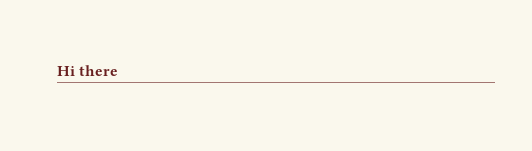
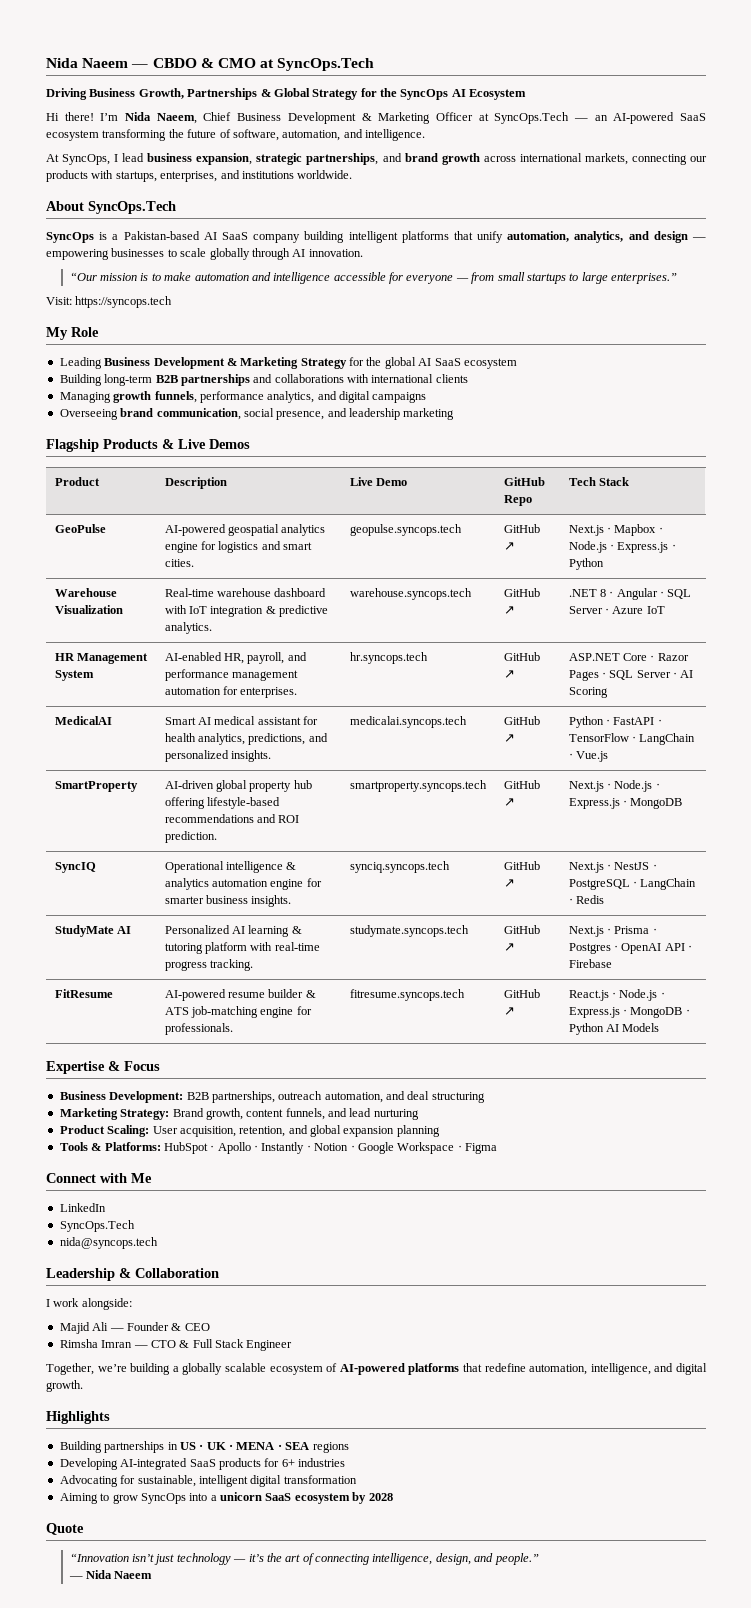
- Hi there
+ Nida Naeem — CBDO & CMO at SyncOps.Tech
+ Driving Business Growth, Partnerships & Global Strategy for the SyncOps AI Ecosystem
+ Hi there! I’m Nida Naeem, Chief Business Development & Marketing Officer at SyncOps.Tech — an AI-powered SaaS ecosystem transforming the future of software, automation, and intelligence.
+ At SyncOps, I lead business expansion, strategic partnerships, and brand growth across international markets, connecting our products with startups, enterprises, and institutions worldwide.
+ About SyncOps.Tech
+ SyncOps is a Pakistan-based AI SaaS company building intelligent platforms that unify automation, analytics, and design — empowering businesses to scale globally through AI innovation.
+ “Our mission is to make automation and intelligence accessible for everyone — from small startups to large enterprises.”
+ Visit: https://syncops.tech
+ My Role
+ Leading Business Development & Marketing Strategy for the global AI SaaS ecosystem
+ Building long-term B2B partnerships and collaborations with international clients
+ Managing growth funnels, performance analytics, and digital campaigns
+ Overseeing brand communication, social presence, and leadership marketing
+ Flagship Products & Live Demos
+ Product | Description | Live Demo | GitHub Repo | Tech Stack
+ GeoPulse | AI-powered geospatial analytics engine for logistics and smart cities. | geopulse.syncops.tech | GitHub ↗ | Next.js · Mapbox · Node.js · Express.js · Python
+ Warehouse Visualization | Real-time warehouse dashboard with IoT integration & predictive analytics. | warehouse.syncops.tech | GitHub ↗ | .NET 8 · Angular · SQL Server · Azure IoT
+ HR Management System | AI-enabled HR, payroll, and performance management automation for enterprises. | hr.syncops.tech | GitHub ↗ | ASP.NET Core · Razor Pages · SQL Server · AI Scoring
+ MedicalAI | Smart AI medical assistant for health analytics, predictions, and personalized insights. | medicalai.syncops.tech | GitHub ↗ | Python · FastAPI · TensorFlow · LangChain · Vue.js
+ SmartProperty | AI-driven global property hub offering lifestyle-based recommendations and ROI prediction. | smartproperty.syncops.tech | GitHub ↗ | Next.js · Node.js · Express.js · MongoDB
+ SyncIQ | Operational intelligence & analytics automation engine for smarter business insights. | synciq.syncops.tech | GitHub ↗ | Next.js · NestJS · PostgreSQL · LangChain · Redis
+ StudyMate AI | Personalized AI learning & tutoring platform with real-time progress tracking. | studymate.syncops.tech | GitHub ↗ | Next.js · Prisma · Postgres · OpenAI API · Firebase
+ FitResume | AI-powered resume builder & ATS job-matching engine for professionals. | fitresume.syncops.tech | GitHub ↗ | React.js · Node.js · Express.js · MongoDB · Python AI Models
+ Expertise & Focus
+ Business Development: B2B partnerships, outreach automation, and deal structuring
+ Marketing Strategy: Brand growth, content funnels, and lead nurturing
+ Product Scaling: User acquisition, retention, and global expansion planning
+ Tools & Platforms: HubSpot · Apollo · Instantly · Notion · Google Workspace · Figma
+ Connect with Me
+ LinkedIn
+ SyncOps.Tech
+ nida@syncops.tech
+ Leadership & Collaboration
+ I work alongside:
+ Majid Ali — Founder & CEO
+ Rimsha Imran — CTO & Full Stack Engineer
+ Together, we’re building a globally scalable ecosystem of AI-powered platforms that redefine automation, intelligence, and digital growth.
+ Highlights
+ Building partnerships in US · UK · MENA · SEA regions
+ Developing AI-integrated SaaS products for 6+ industries
+ Advocating for sustainable, intelligent digital transformation
+ Aiming to grow SyncOps into a unicorn SaaS ecosystem by 2028
+ Quote
+ “Innovation isn’t just technology — it’s the art of connecting intelligence, design, and people.”
+ — Nida Naeem

